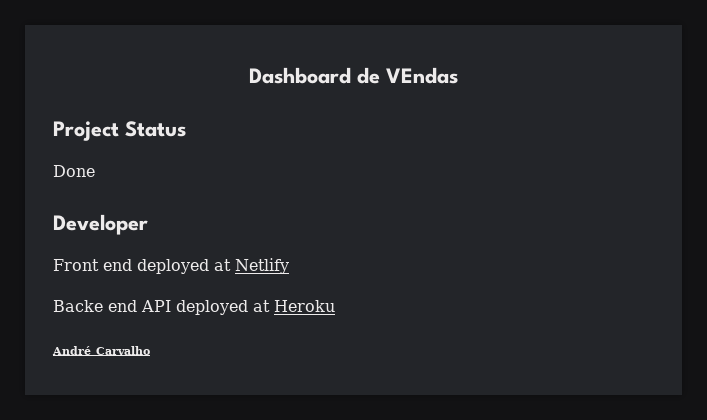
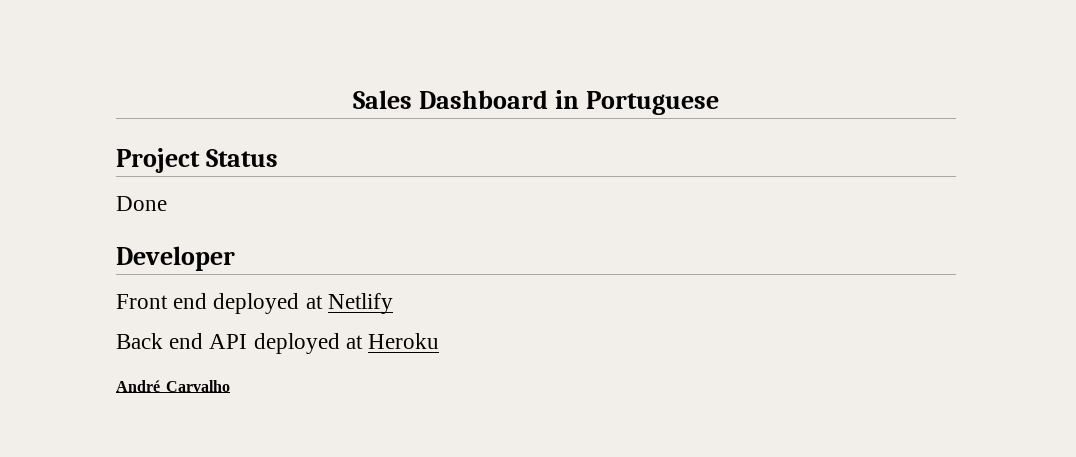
- Dashboard de VEndas
+ Sales Dashboard in Portuguese
- Backe end API deployed at Heroku
+ Back end API deployed at Heroku

